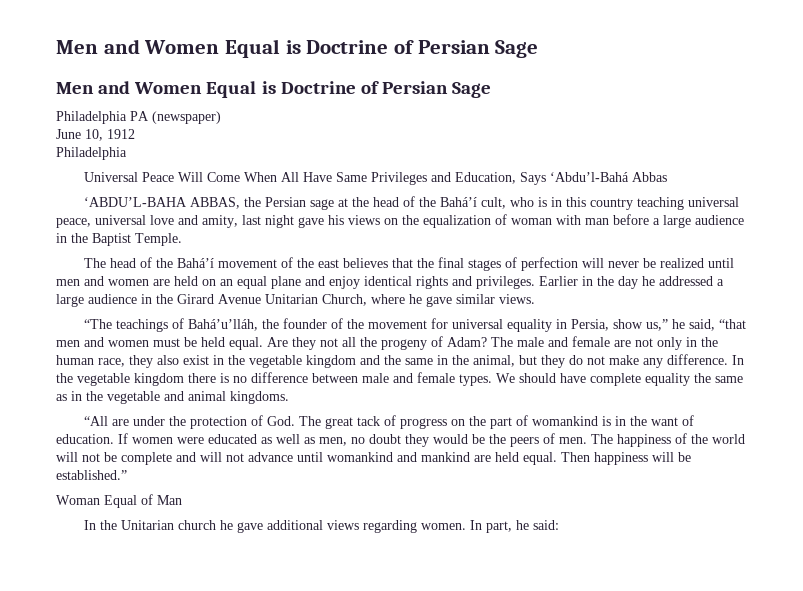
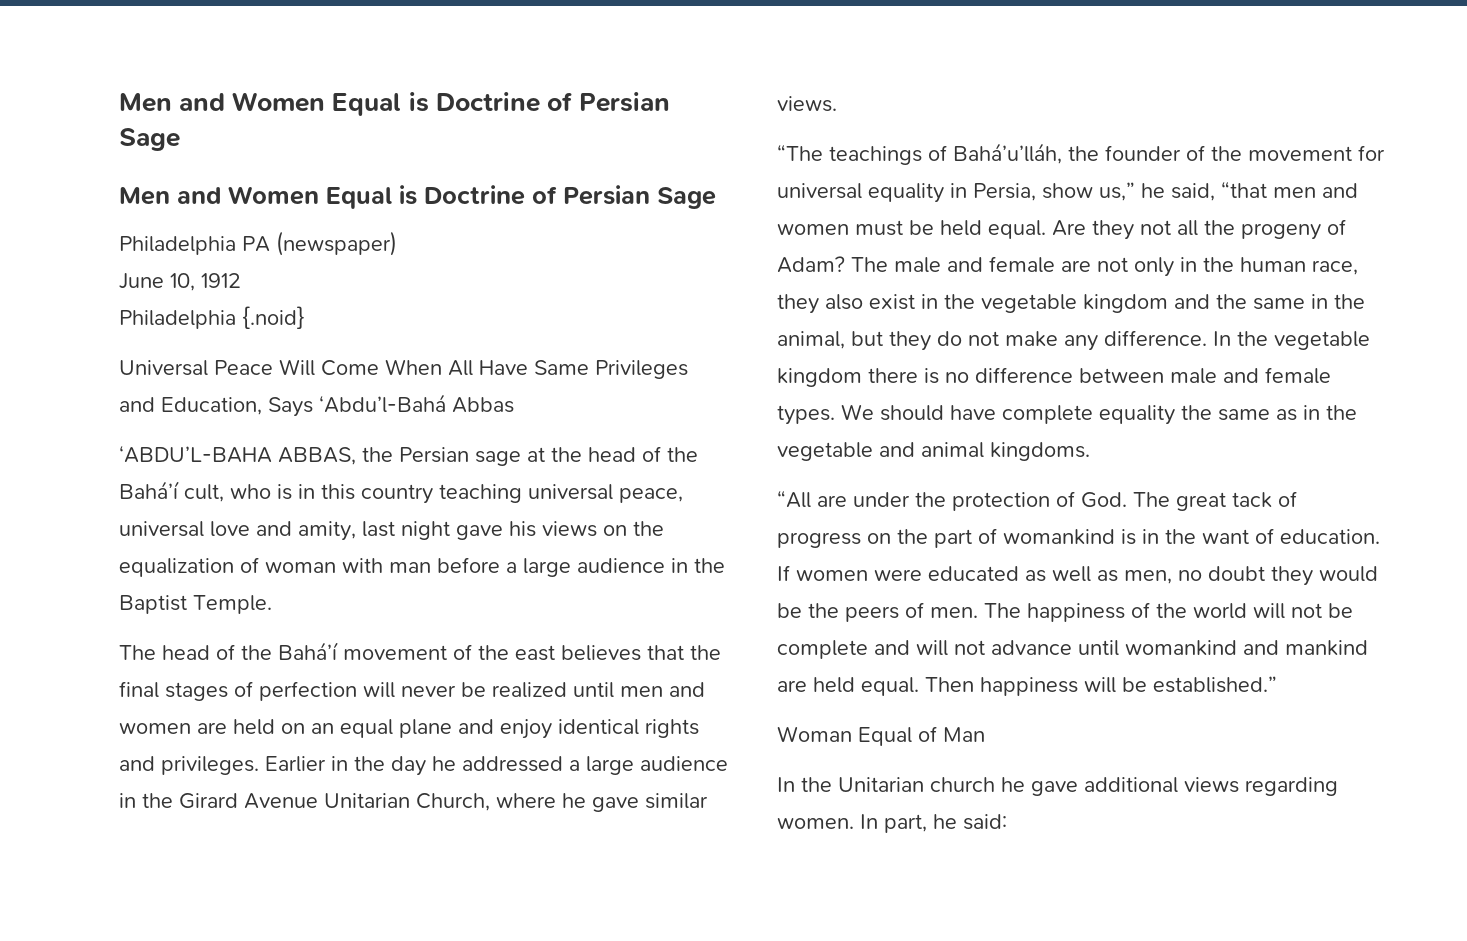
  June 10, 1912
- Philadelphia
+ Philadelphia {.noid}

